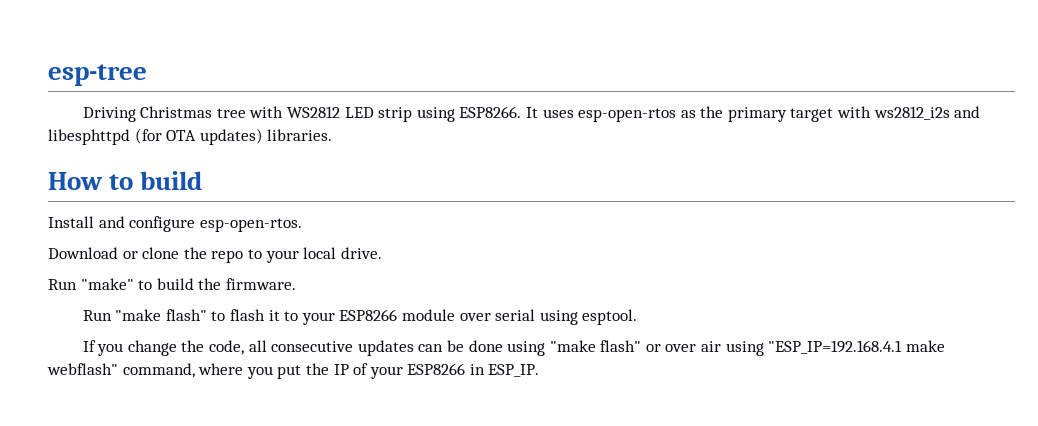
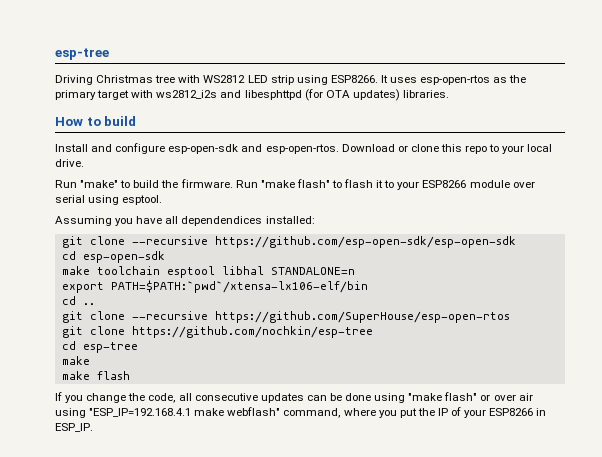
- Install and configure esp-open-rtos.
- Download or clone the repo to your local drive.
+ Install and configure esp-open-sdk and esp-open-rtos. Download or clone this repo to your local drive.
- Run "make" to build the firmware.
- Run "make flash" to flash it to your ESP8266 module over serial using esptool.
+ Run "make" to build the firmware. Run "make flash" to flash it to your ESP8266 module over serial using esptool.
+ Assuming you have all dependendices installed:
+ git clone --recursive https://github.com/esp-open-sdk/esp-open-sdk
+ cd esp-open-sdk
+ make toolchain esptool libhal STANDALONE=n
+ export PATH=$PATH:`pwd`/xtensa-lx106-elf/bin
+ cd ..
+ git clone --recursive https://github.com/SuperHouse/esp-open-rtos
+ git clone https://github.com/nochkin/esp-tree
+ cd esp-tree
+ make
+ make flash

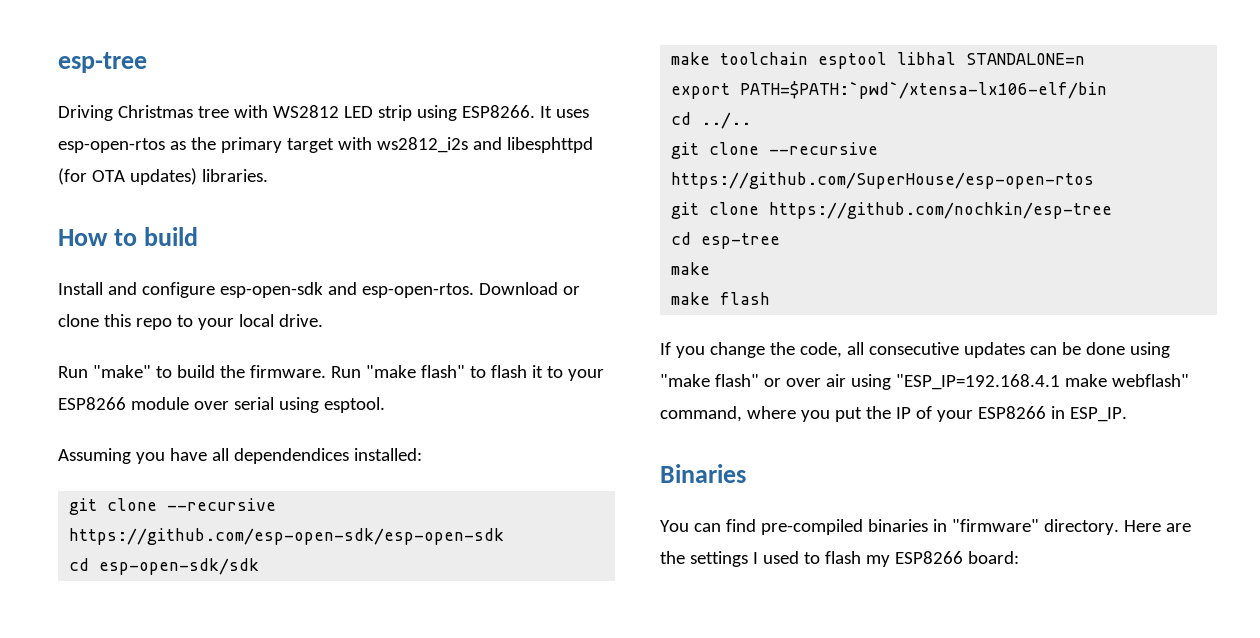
- cd esp-open-sdk
+ cd esp-open-sdk/sdk
- cd ..
+ cd ../..
+ Binaries
+ You can find pre-compiled binaries in "firmware" directory. Here are the settings I used to flash my ESP8266 board:

